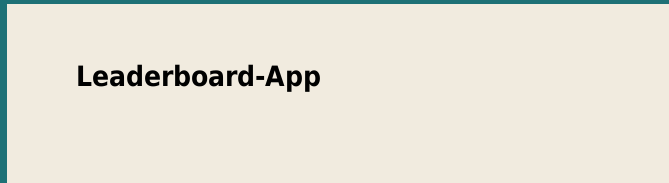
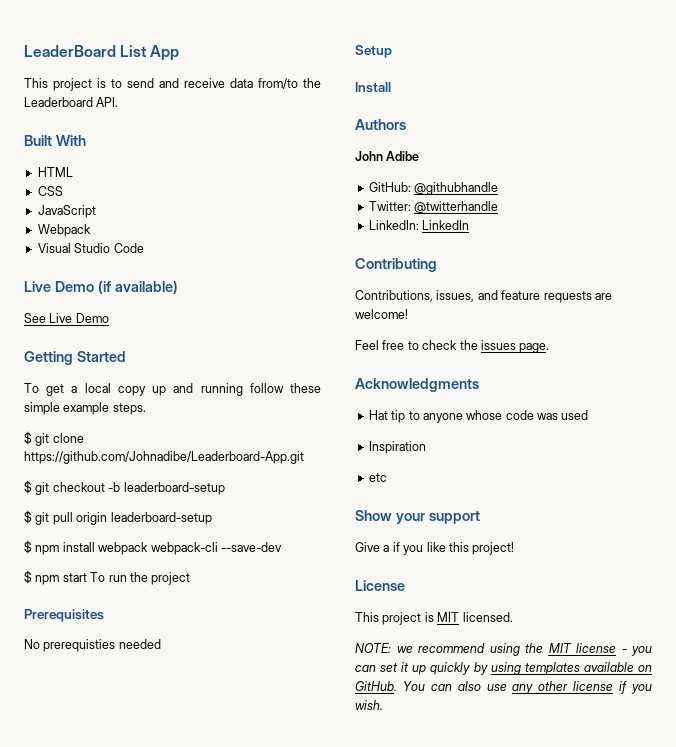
- Leaderboard-App
+ LeaderBoard List App
+ This project is to send and receive data from/to the Leaderboard API.
+ Built With
+ HTML
+ CSS
+ JavaScript
+ Webpack
+ Visual Studio Code
+ Live Demo (if available)
+ See Live Demo
+ Getting Started
+ To get a local copy up and running follow these simple example steps.
+ $ git clone https://github.com/Johnadibe/Leaderboard-App.git
+ $ git checkout -b leaderboard-setup
+ $ git pull origin leaderboard-setup
+ $ npm install webpack webpack-cli --save-dev
+ $ npm start To run the project
+ Prerequisites
+ No prerequisties needed
+ Setup
+ Install
+ Authors
+ John Adibe
+ GitHub: @githubhandle
+ Twitter: @twitterhandle
+ LinkedIn: LinkedIn
+ Contributing
+ Contributions, issues, and feature requests are welcome!
+ Feel free to check the issues page.
+ Acknowledgments
+ Hat tip to anyone whose code was used
+ Inspiration
+ etc
+ Show your support
+ Give a if you like this project!
+ License
+ This project is MIT licensed.
+ NOTE: we recommend using the MIT license - you can set it up quickly by using templates available on GitHub. You can also use any other license if you wish.

